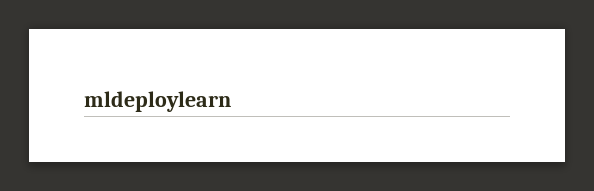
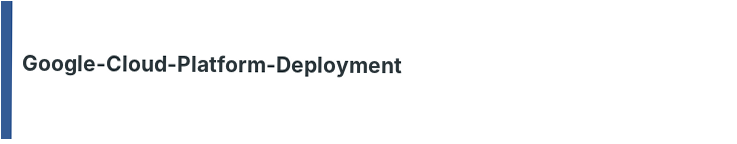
- mldeploylearn
+ Google-Cloud-Platform-Deployment

